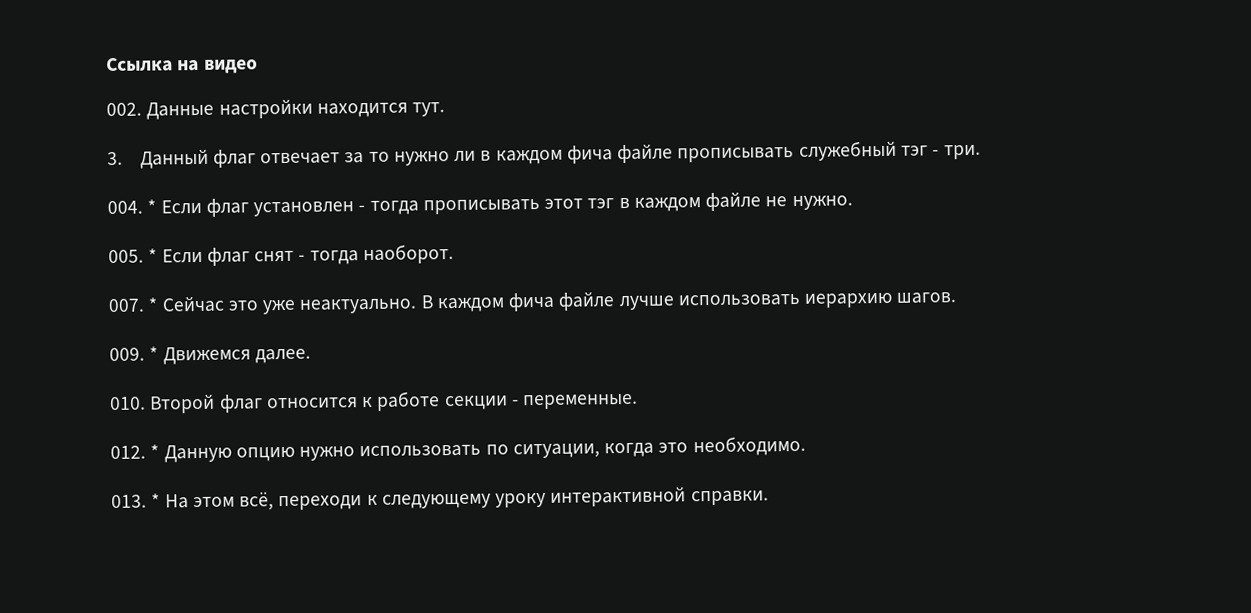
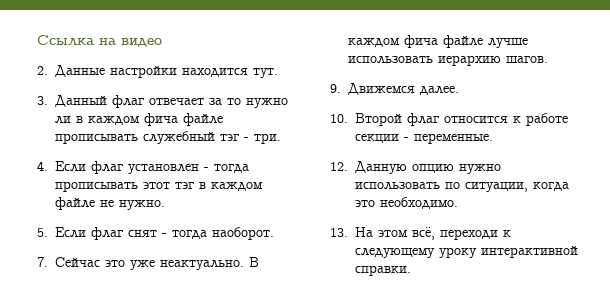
- 002. Данные настройки находится тут.
+ 2. Данные настройки находится тут.
- 004. * Если флаг установлен - тогда прописывать этот тэг в каждом файле не нужно.
+ 4. Если флаг установлен - тогда прописывать этот тэг в каждом файле не нужно.
- 005. * Если флаг снят - тогда наоборот.
+ 5. Если флаг снят - тогда наоборот.
- 007. * Сейчас это уже неактуально.
+ 7. Сейчас это уже неактуально.
- 009. * Движемся далее.
+ 9. Движемся далее.
- 010. Второй флаг относится к работе секции - переменные.
+ 10. Второй флаг относится к работе секции - переменные.
- 012. * Данную опцию нужно использовать по ситуации, когда это необходимо.
+ 12. Данную опцию нужно использовать по ситуации, когда это необходимо.
- 013. * На этом всё, переходи к следующему уроку интерактивной справки.
+ 13. На этом всё, переходи к следующему уроку интерактивной справки.

